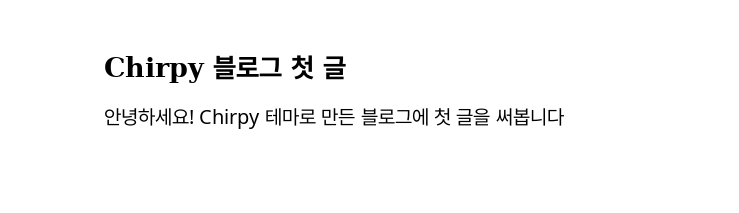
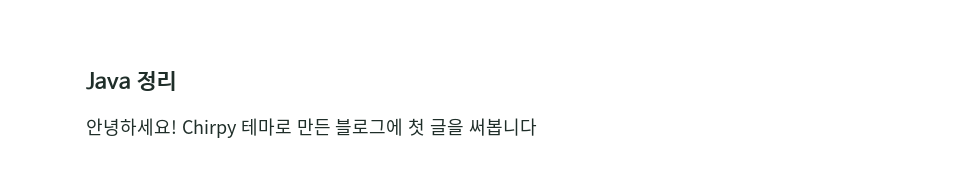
- Chirpy 블로그 첫 글
+ Java 정리

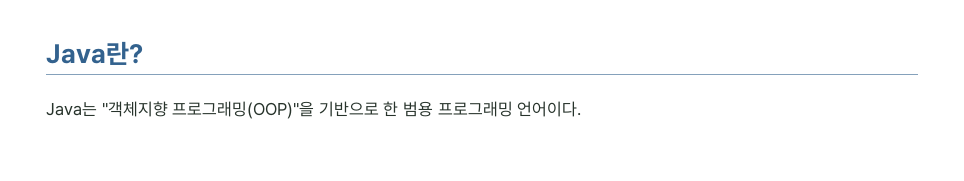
- Java 정리
- 안녕하세요! Chirpy 테마로 만든 블로그에 첫 글을 써봅니다
+ Java란?
+ Java는 "객체지향 프로그래밍(OOP)"을 기반으로 한 범용 프로그래밍 언어이다.

